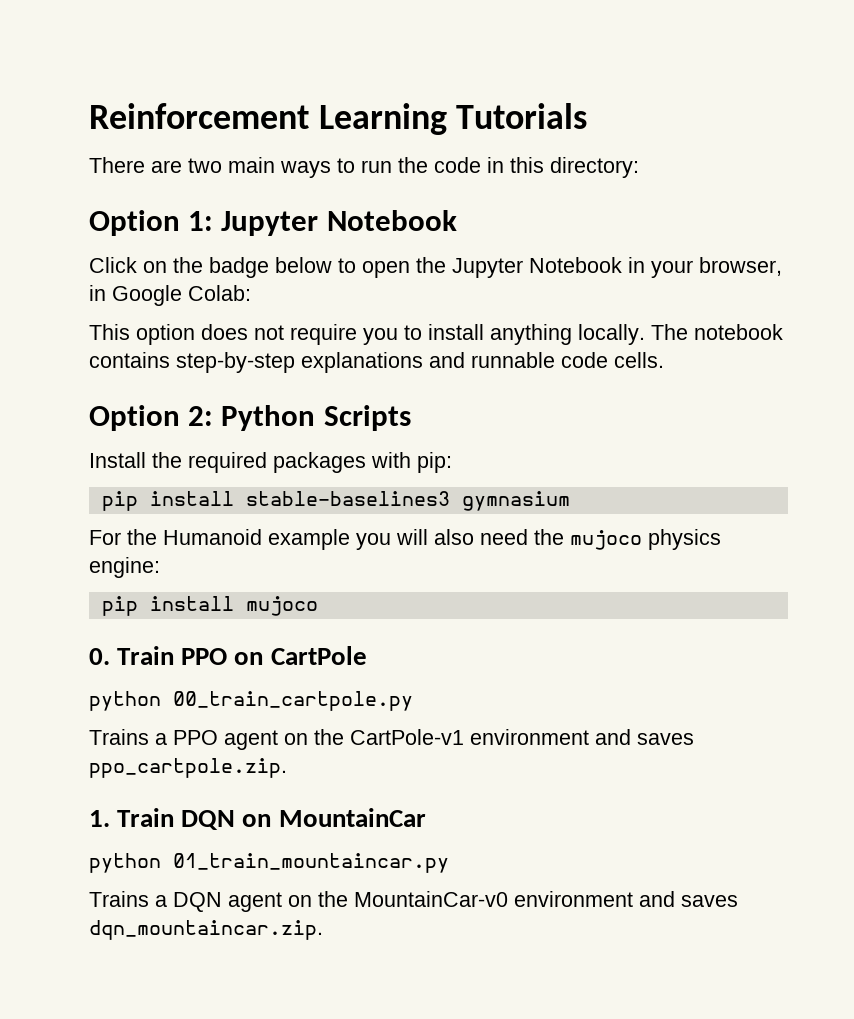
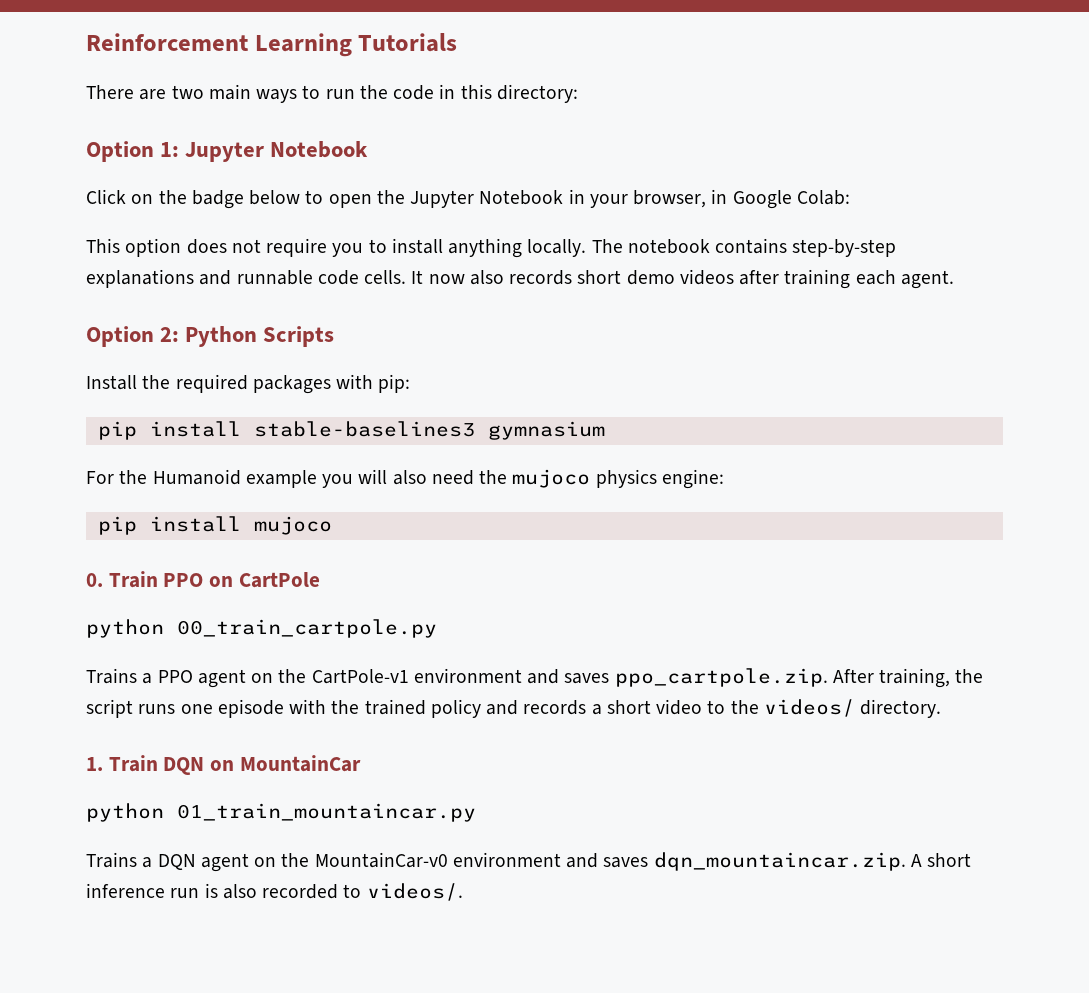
+ It now also records short demo videos after training each agent.
- Trains a PPO agent on the CartPole-v1 environment and saves ppo_cartpole.zip.
+ Trains a PPO agent on the CartPole-v1 environment and saves ppo_cartpole.zip. After training, the script runs one episode with the trained policy and records a short video to the videos/ directory.
- Trains a DQN agent on the MountainCar-v0 environment and saves dqn_mountaincar.zip.
+ Trains a DQN agent on the MountainCar-v0 environment and saves dqn_mountaincar.zip. A short inference run is also recorded to videos/.

